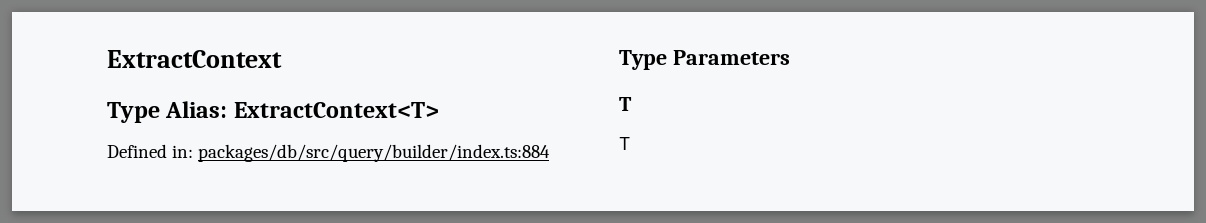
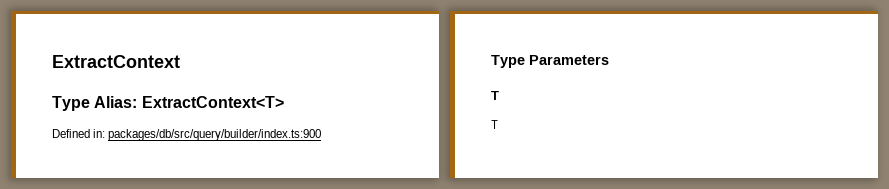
- Defined in: packages/db/src/query/builder/index.ts:884
+ Defined in: packages/db/src/query/builder/index.ts:900

